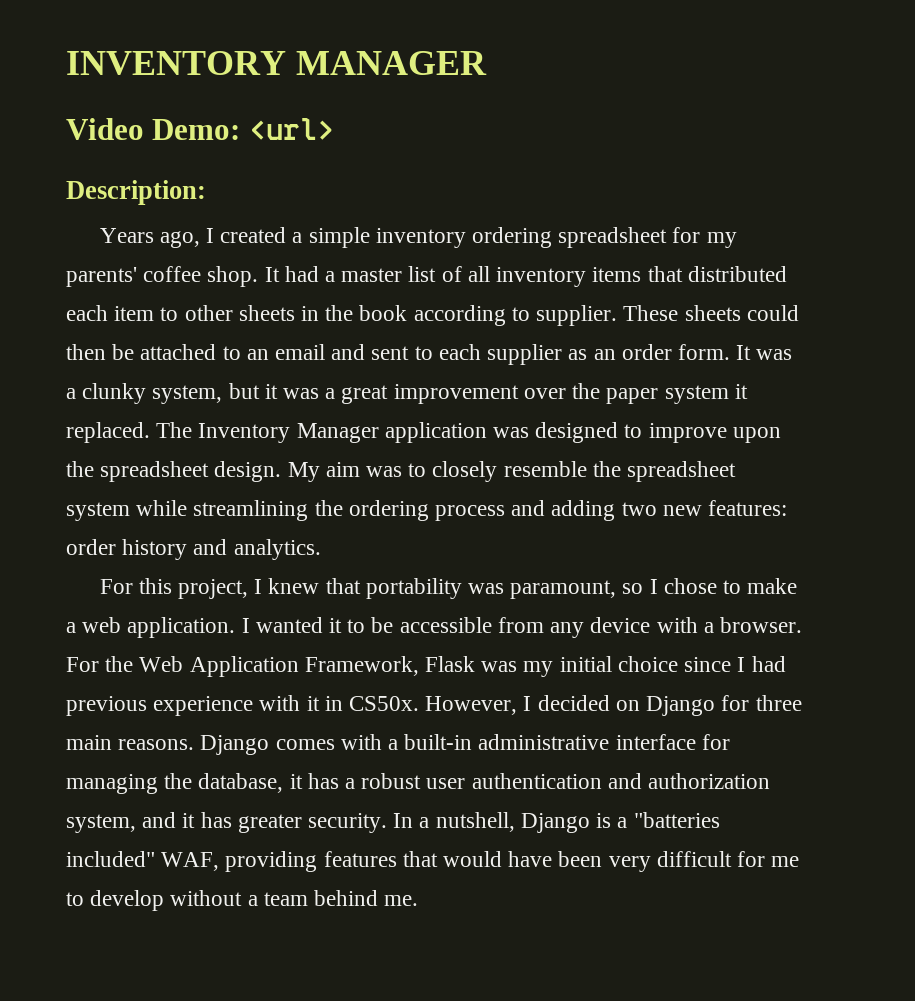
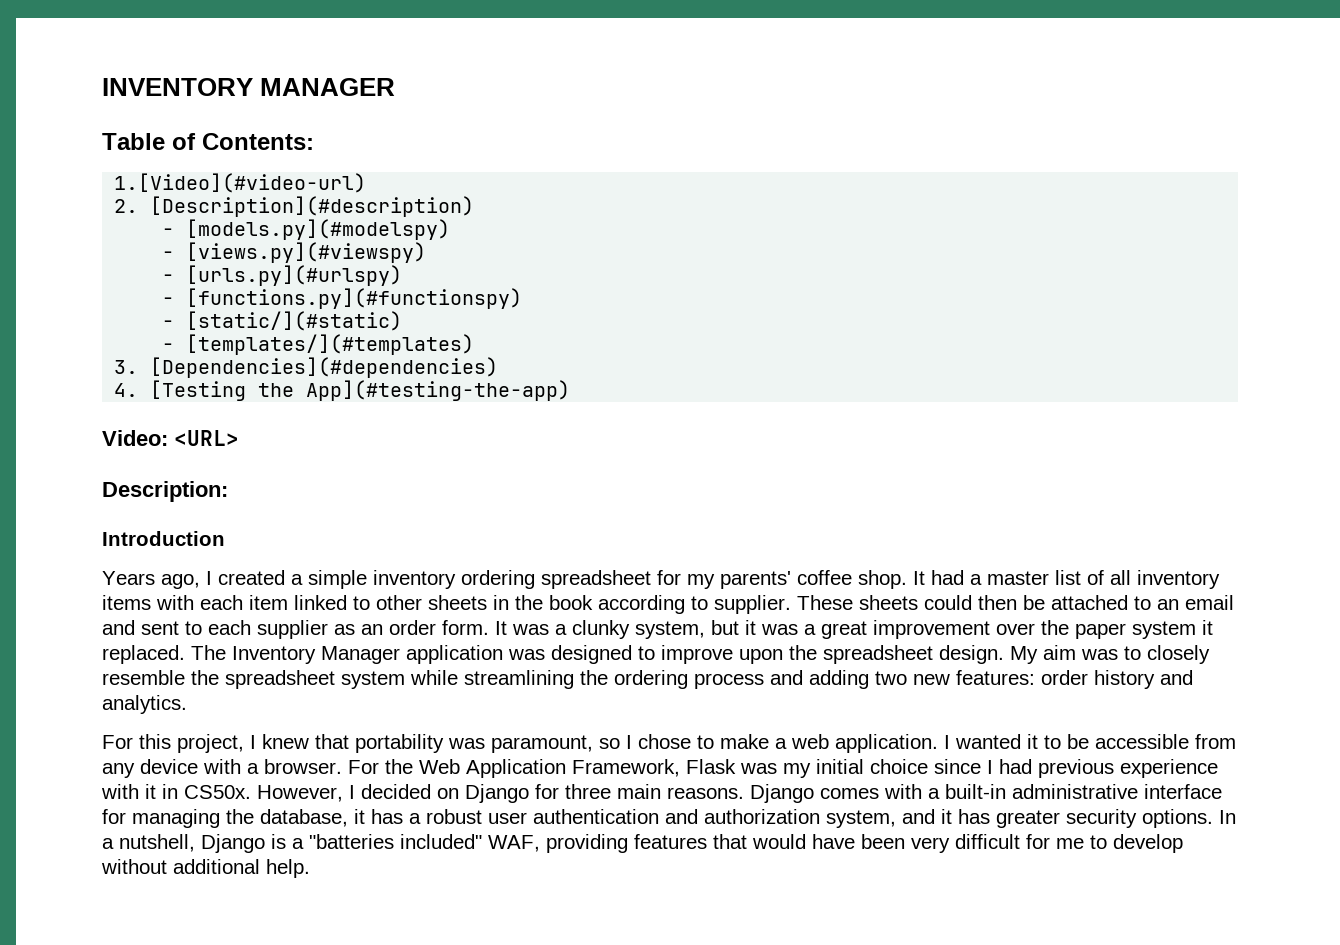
- Video Demo: <url>
+ Table of Contents:
+ 1.[Video](#video-url)
+ 2. [Description](#description)
+ - [models.py](#modelspy)
+ - [views.py](#viewspy)
+ - [urls.py](#urlspy)
+ - [functions.py](#functionspy)
+ - [static/](#static)
+ - [templates/](#templates)
+ 3. [Dependencies](#dependencies)
+ 4. [Testing the App](#testing-the-app)
+ Video: <URL>
+ Introduction
- It had a master list of all inventory items that distributed each item to other sheets in the book according to supplier.
+ It had a master list of all inventory items with each item linked to other sheets in the book according to supplier.
- Django comes with a built-in administrative interface for managing the database, it has a robust user authentication and authorization system, and it has greater security.
+ Django comes with a built-in administrative interface for managing the database, it has a robust user authentication and authorization system, and it has greater security options.
- In a nutshell, Django is a "batteries included" WAF, providing features that would have been very difficult for me to develop without a team behind me.
+ In a nutshell, Django is a "batteries included" WAF, providing features that would have been very difficult for me to develop without additional help.

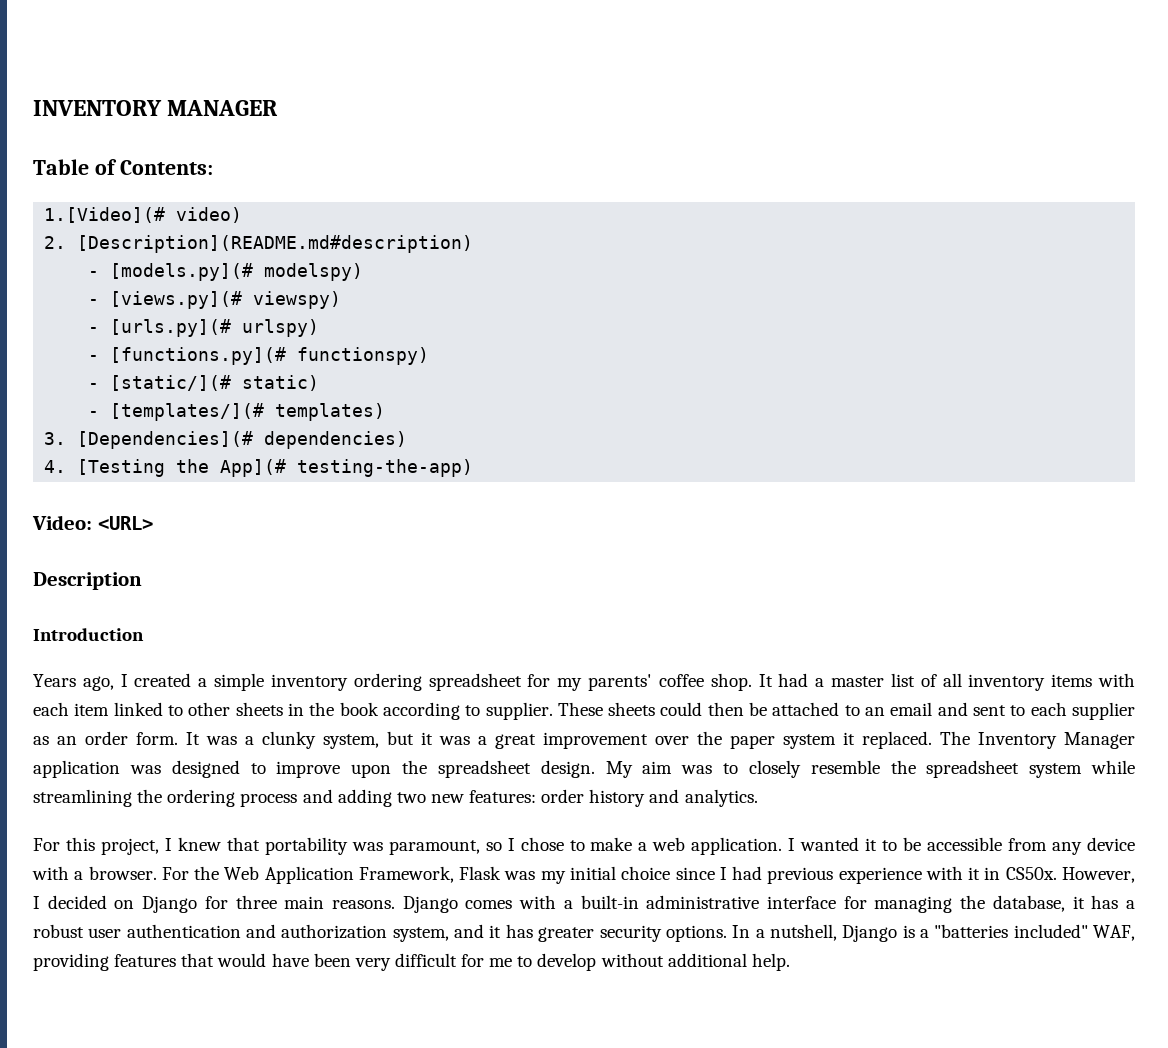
- 1.[Video](#video-url)
+ 1.[Video](# video)
- 2. [Description](#description)
- - [models.py](#modelspy)
- - [views.py](#viewspy)
- - [urls.py](#urlspy)
- - [functions.py](#functionspy)
- - [static/](#static)
- - [templates/](#templates)
+ 2. [Description](README.md#description)
+ - [models.py](# modelspy)
+ - [views.py](# viewspy)
+ - [urls.py](# urlspy)
+ - [functions.py](# functionspy)
+ - [static/](# static)
+ - [templates/](# templates)
- 3. [Dependencies](#dependencies)
+ 3. [Dependencies](# dependencies)
- 4. [Testing the App](#testing-the-app)
+ 4. [Testing the App](# testing-the-app)
- Description:
+ Description

